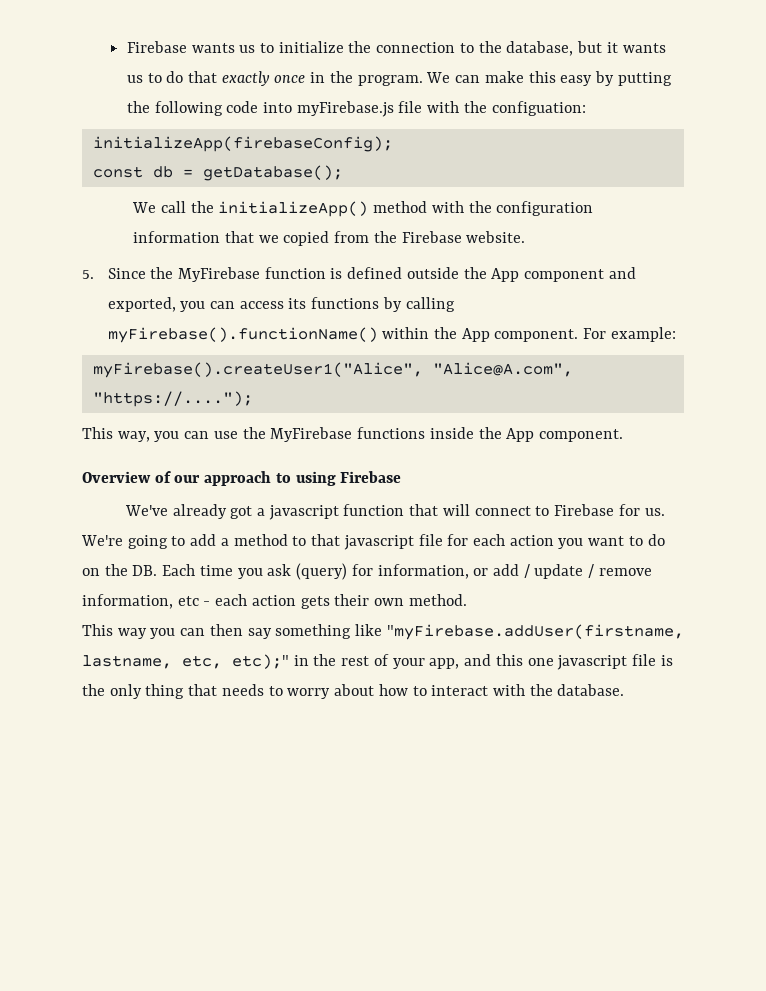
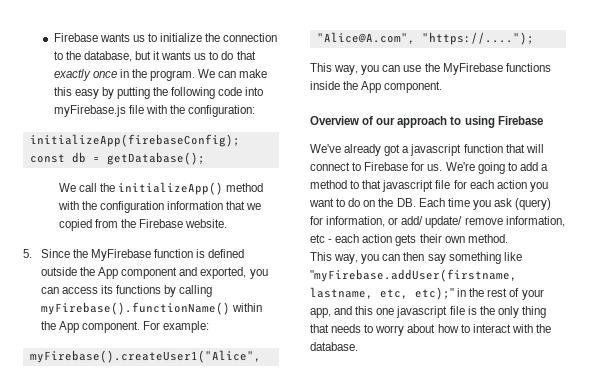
- We can make this easy by putting the following code into myFirebase.js file with the configuation:
+ We can make this easy by putting the following code into myFirebase.js file with the configuration:
- We're going to add a method to that javascript file for each action you want to do on the DB. Each time you ask (query) for information, or add / update / remove information, etc - each action gets their own method.
+ We're going to add a method to that javascript file for each action you want to do on the DB. Each time you ask (query) for information, or add/ update/ remove information, etc - each action gets their own method.
- This way you can then say something like "myFirebase.addUser(firstname, lastname, etc, etc);" in the rest of your app, and this one javascript file is the only thing that needs to worry about how to interact with the database.
+ This way, you can then say something like "myFirebase.addUser(firstname, lastname, etc, etc);" in the rest of your app, and this one javascript file is the only thing that needs to worry about how to interact with the database.

